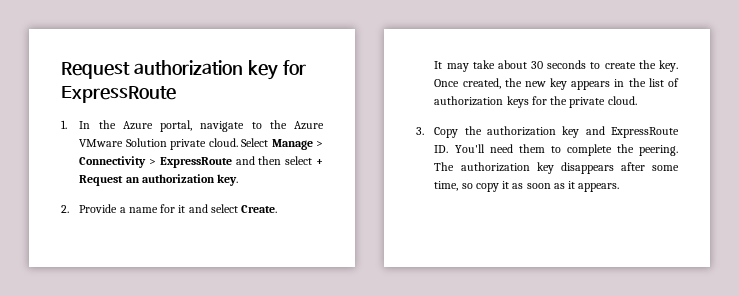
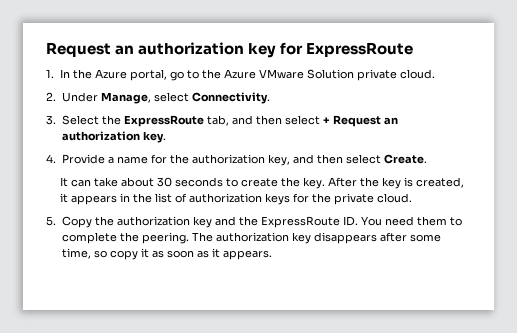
- Request authorization key for ExpressRoute
+ Request an authorization key for ExpressRoute
- 1. In the Azure portal, navigate to the Azure VMware Solution private cloud. Select Manage > Connectivity > ExpressRoute and then select + Request an authorization key.
+ 1. In the Azure portal, go to the Azure VMware Solution private cloud.
+ 2. Under Manage, select Connectivity.
+ 3. Select the ExpressRoute tab, and then select + Request an authorization key.
- 2. Provide a name for it and select Create.
+ 4. Provide a name for the authorization key, and then select Create.
- It may take about 30 seconds to create the key.
+ It can take about 30 seconds to create the key.
- Once created, the new key appears in the list of authorization keys for the private cloud.
+ After the key is created, it appears in the list of authorization keys for the private cloud.
- 3. Copy the authorization key and ExpressRoute ID. You'll need them to complete the peering.
+ 5. Copy the authorization key and the ExpressRoute ID. You need them to complete the peering.

